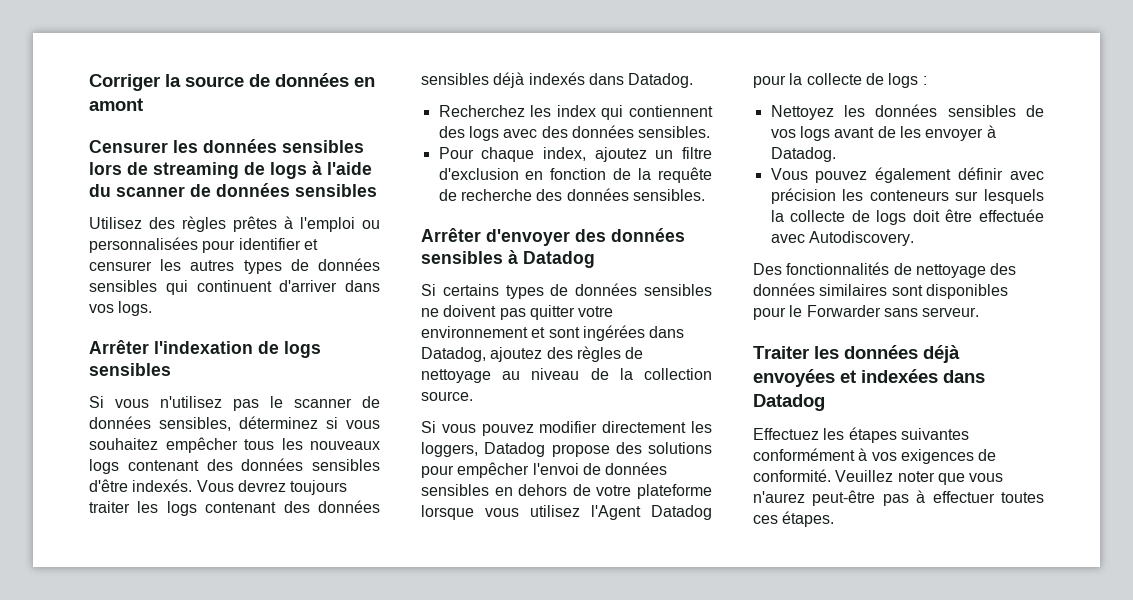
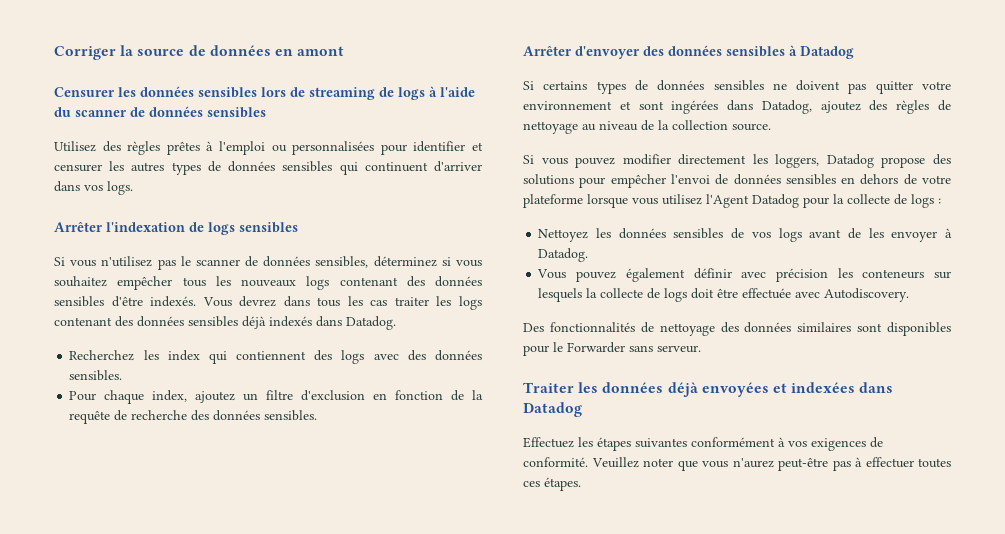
- Vous devrez toujours traiter les logs contenant des données sensibles déjà indexés dans Datadog.
+ Vous devrez dans tous les cas traiter les logs contenant des données sensibles déjà indexés dans Datadog.

